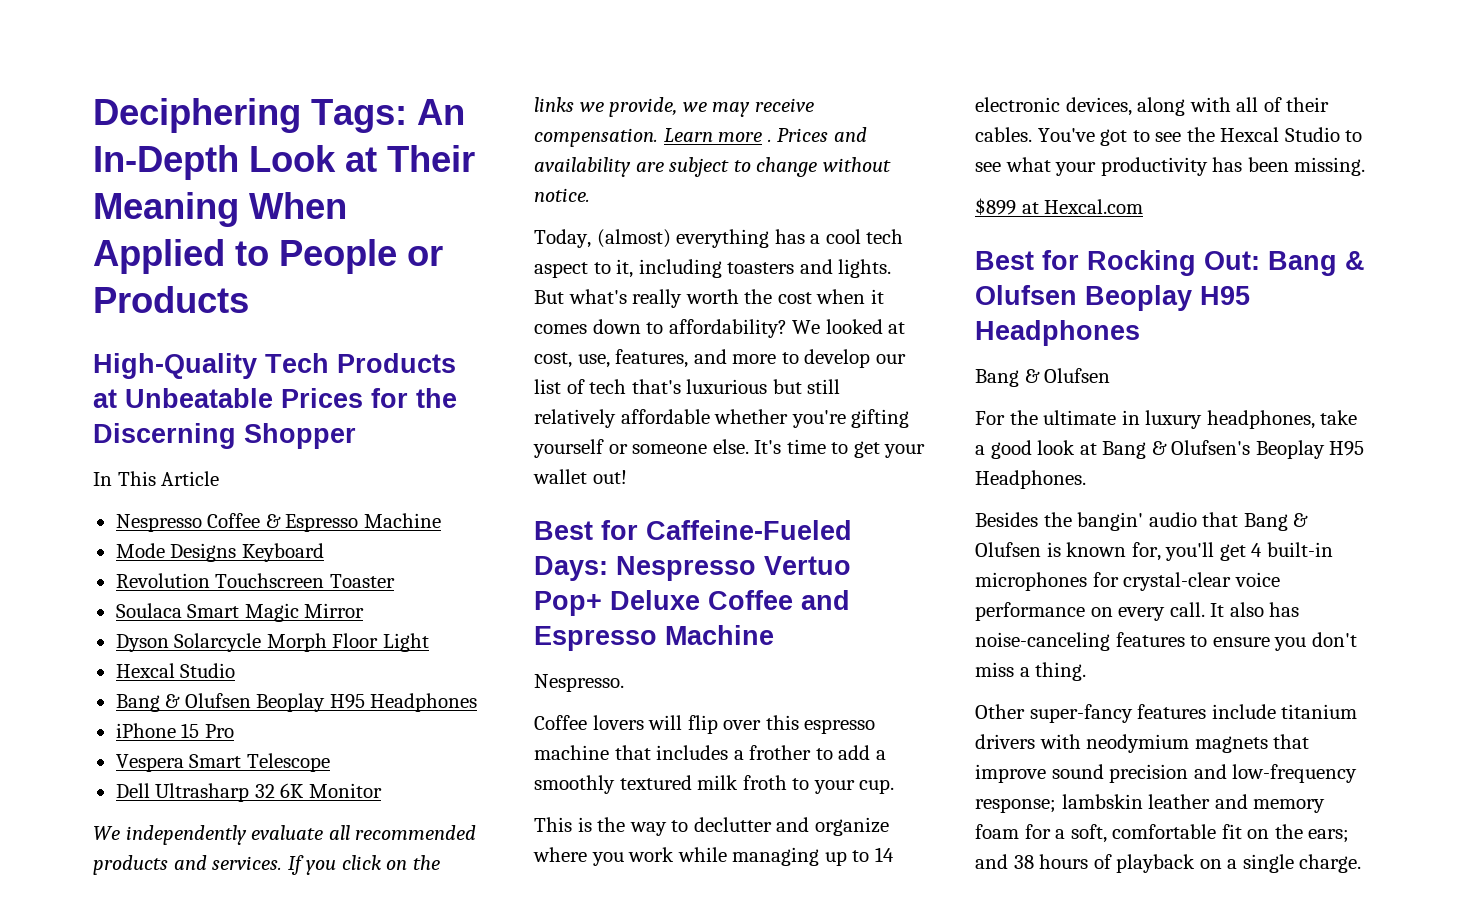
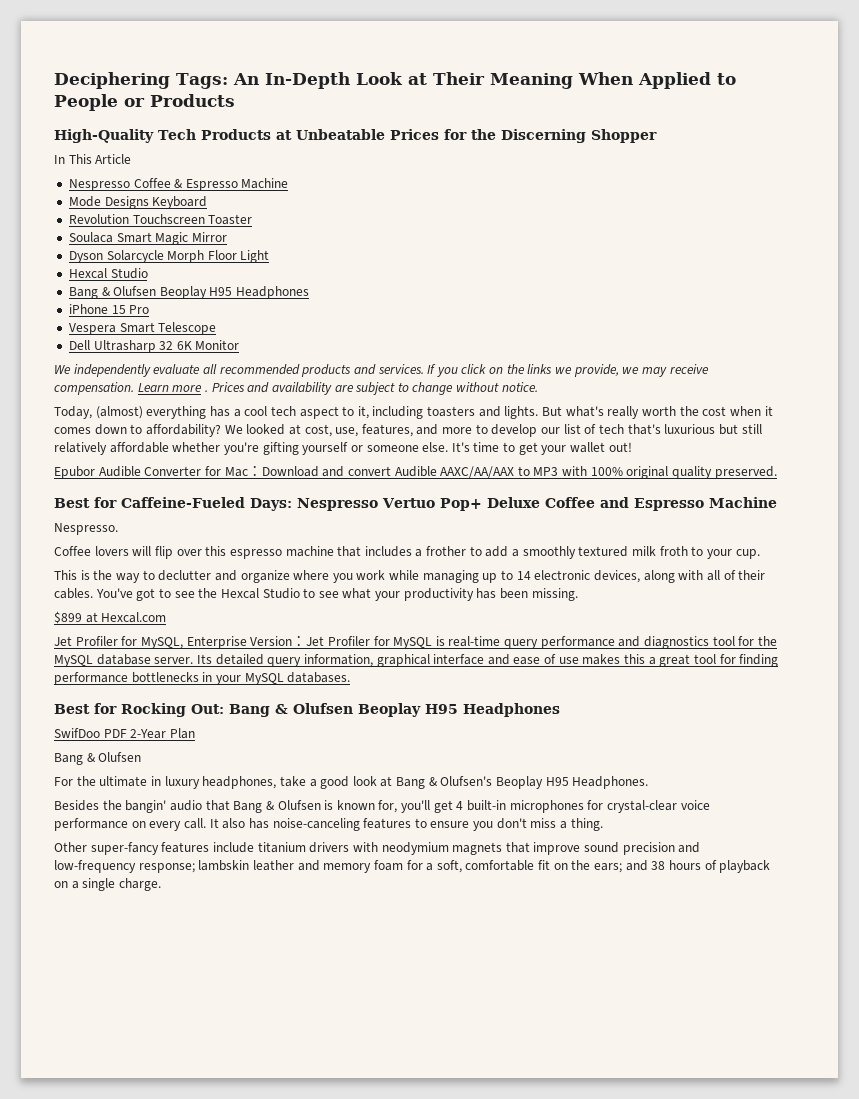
+ Epubor Audible Converter for Mac：Download and convert Audible AAXC/AA/AAX to MP3 with 100% original quality preserved.
+ Jet Profiler for MySQL, Enterprise Version：Jet Profiler for MySQL is real-time query performance and diagnostics tool for the MySQL database server. Its detailed query information, graphical interface and ease of use makes this a great tool for finding performance bottlenecks in your MySQL databases.
+ SwifDoo PDF 2-Year Plan

